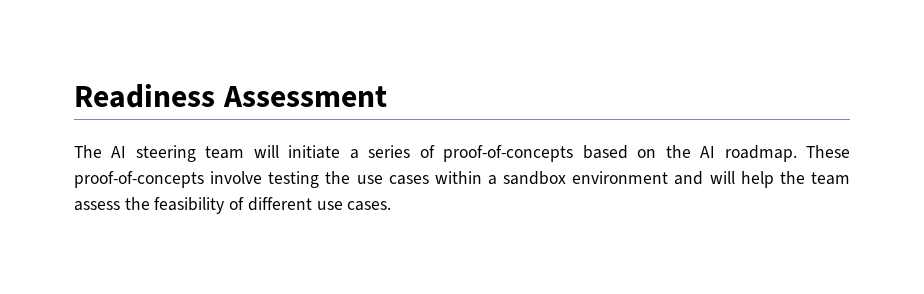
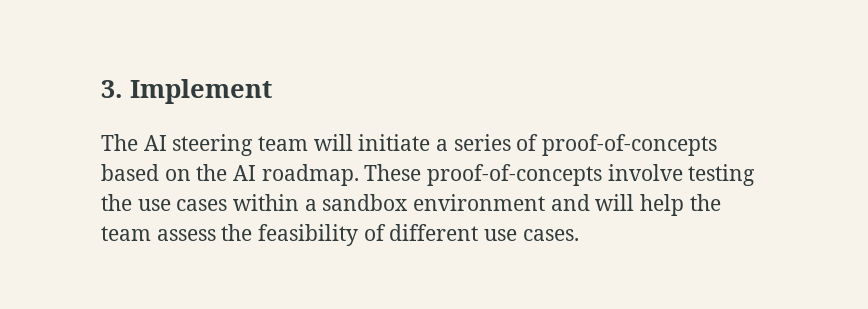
- Readiness Assessment
+ 3. Implement

